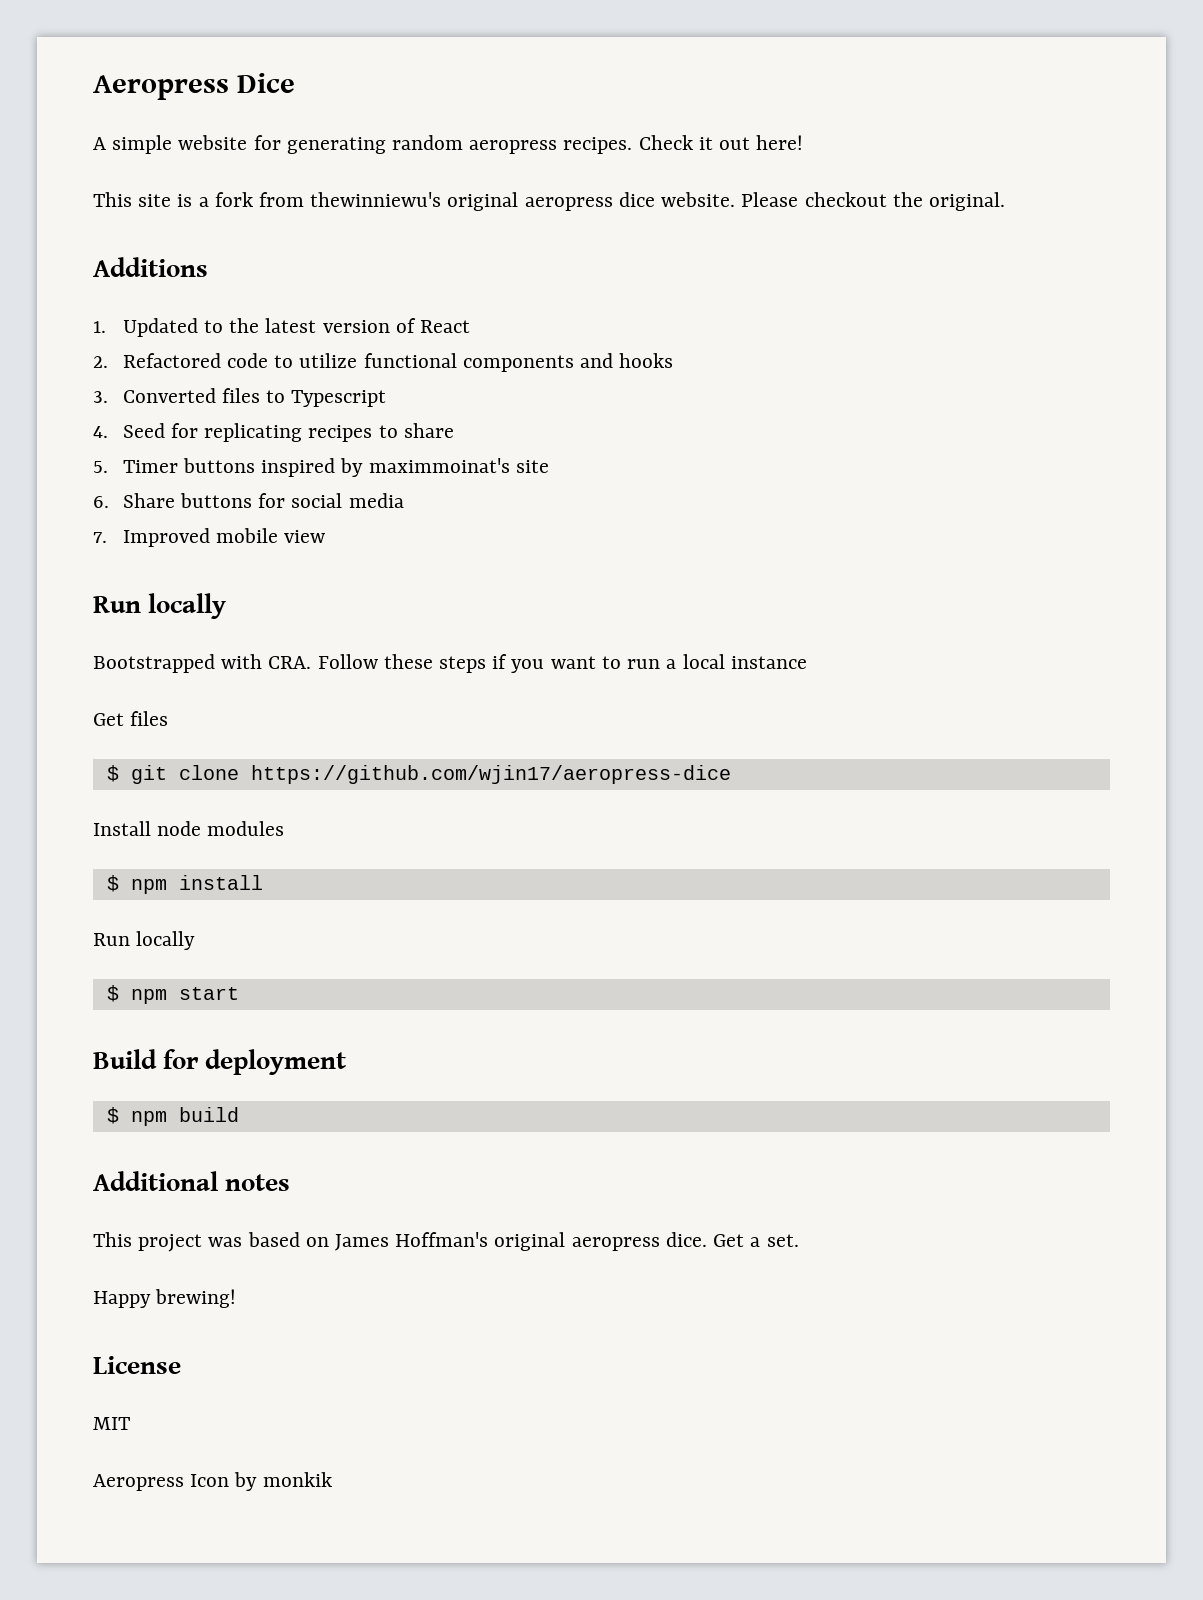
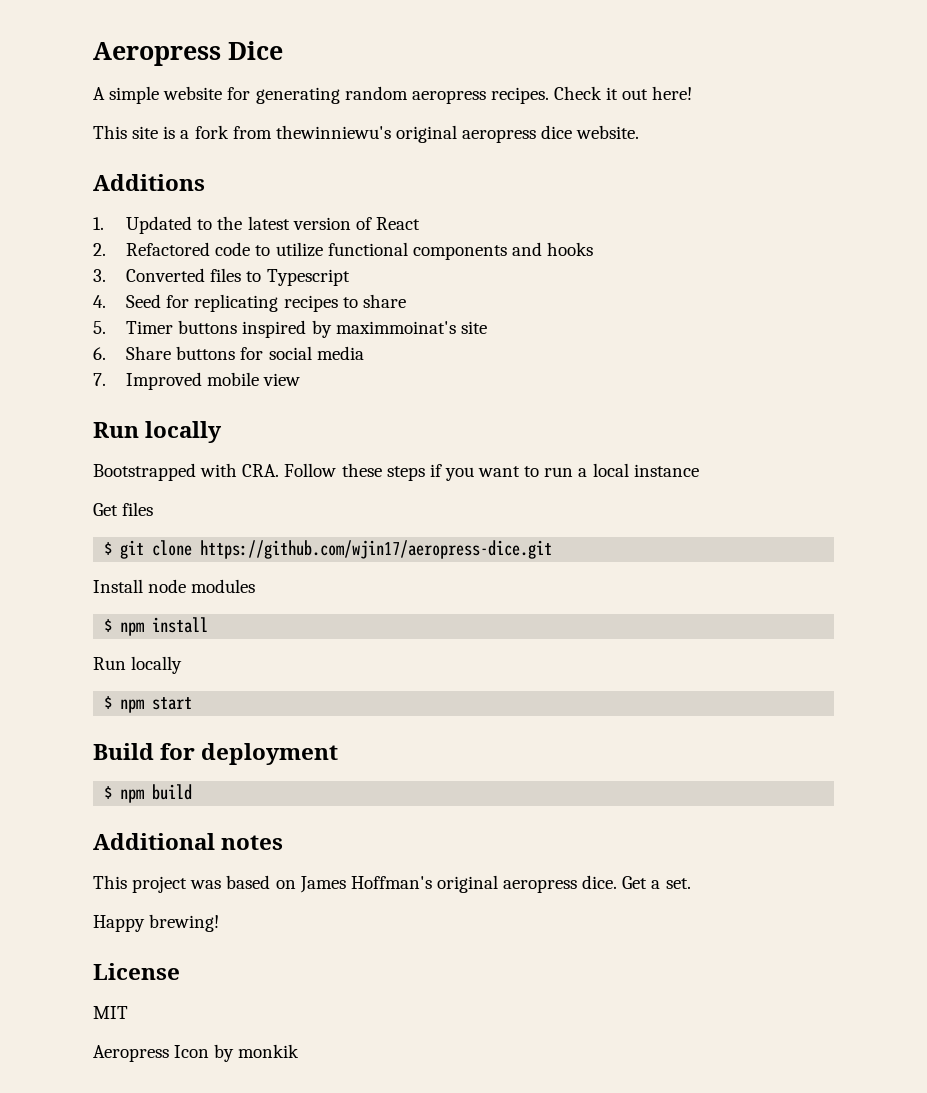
- Please checkout the original.
- $ git clone https://github.com/wjin17/aeropress-dice
+ $ git clone https://github.com/wjin17/aeropress-dice.git

